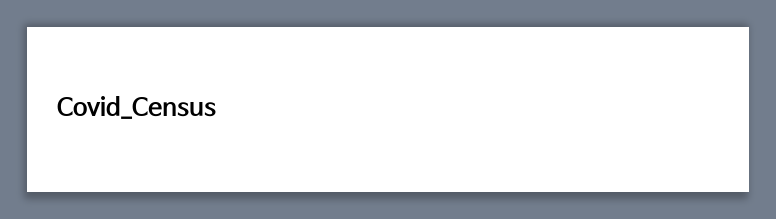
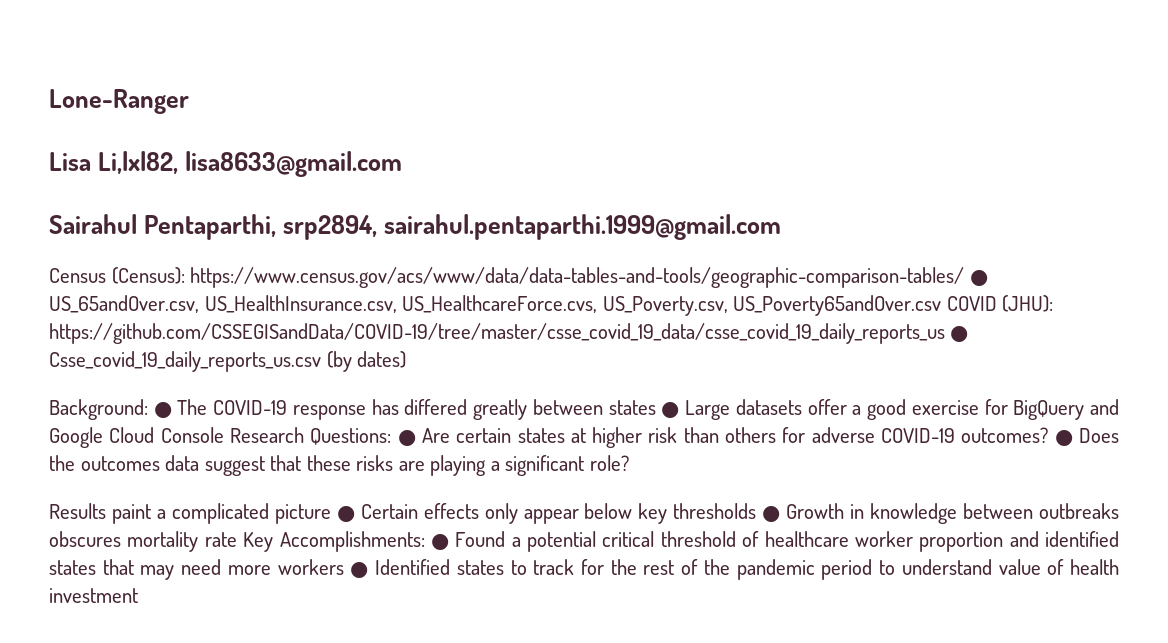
- Covid_Census
+ Lone-Ranger
+ Lisa Li,lxl82, lisa8633@gmail.com
+ Sairahul Pentaparthi, srp2894, sairahul.pentaparthi.1999@gmail.com
+ Census (Census): https://www.census.gov/acs/www/data/data-tables-and-tools/geographic-comparison-tables/ ● US_65andOver.csv, US_HealthInsurance.csv, US_HealthcareForce.cvs, US_Poverty.csv, US_Poverty65andOver.csv COVID (JHU): https://github.com/CSSEGISandData/COVID-19/tree/master/csse_covid_19_data/csse_covid_19_daily_reports_us ● Csse_covid_19_daily_reports_us.csv (by dates)
+ Background: ● The COVID-19 response has differed greatly between states ● Large datasets offer a good exercise for BigQuery and Google Cloud Console Research Questions: ● Are certain states at higher risk than others for adverse COVID-19 outcomes? ● Does the outcomes data suggest that these risks are playing a significant role?
+ Results paint a complicated picture ● Certain effects only appear below key thresholds ● Growth in knowledge between outbreaks obscures mortality rate Key Accomplishments: ● Found a potential critical threshold of healthcare worker proportion and identified states that may need more workers ● Identified states to track for the rest of the pandemic period to understand value of health investment

